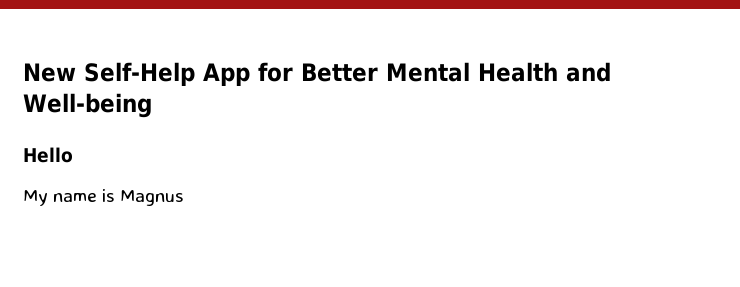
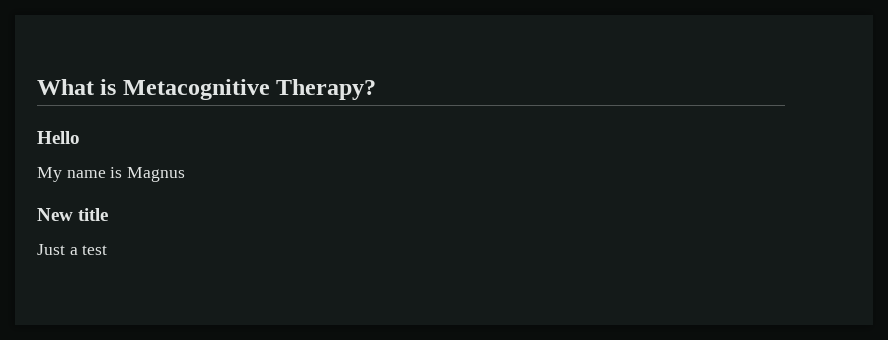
- New Self-Help App for Better Mental Health and Well-being
+ What is Metacognitive Therapy?
+ New title
+ Just a test

